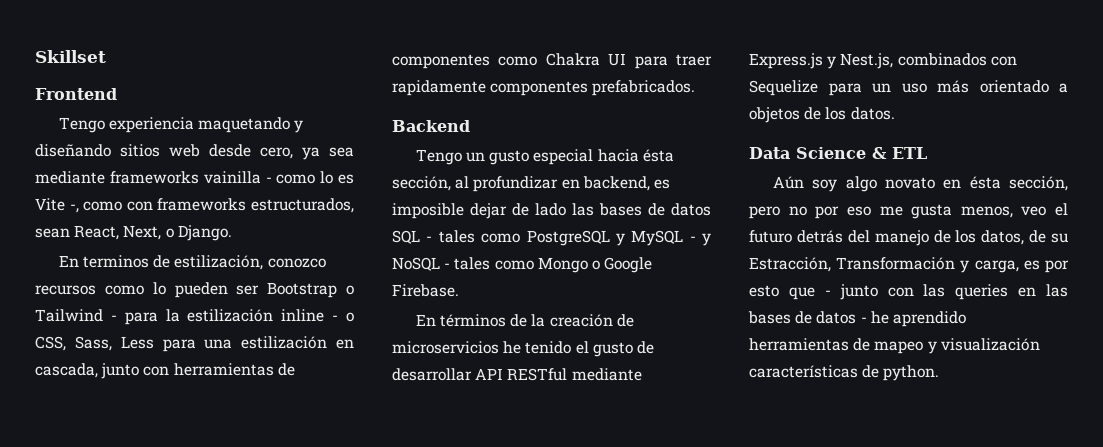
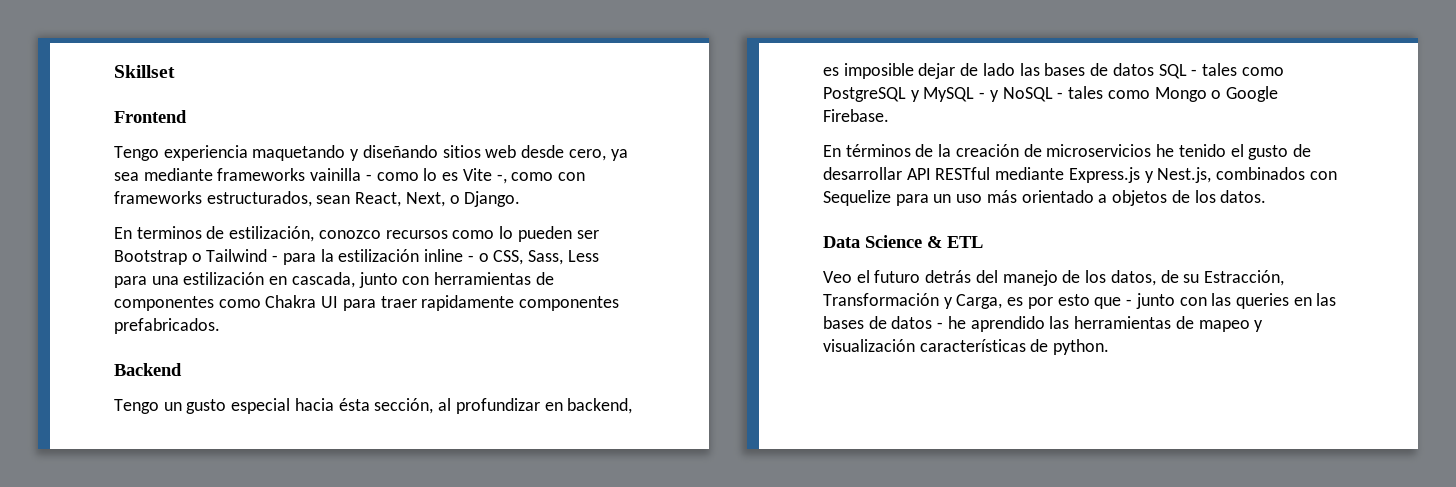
- Aún soy algo novato en ésta sección, pero no por eso me gusta menos, veo el futuro detrás del manejo de los datos, de su Estracción, Transformación y carga, es por esto que - junto con las queries en las bases de datos - he aprendido herramientas de mapeo y visualización características de python.
+ Veo el futuro detrás del manejo de los datos, de su Estracción, Transformación y Carga, es por esto que - junto con las queries en las bases de datos - he aprendido las herramientas de mapeo y visualización características de python.

